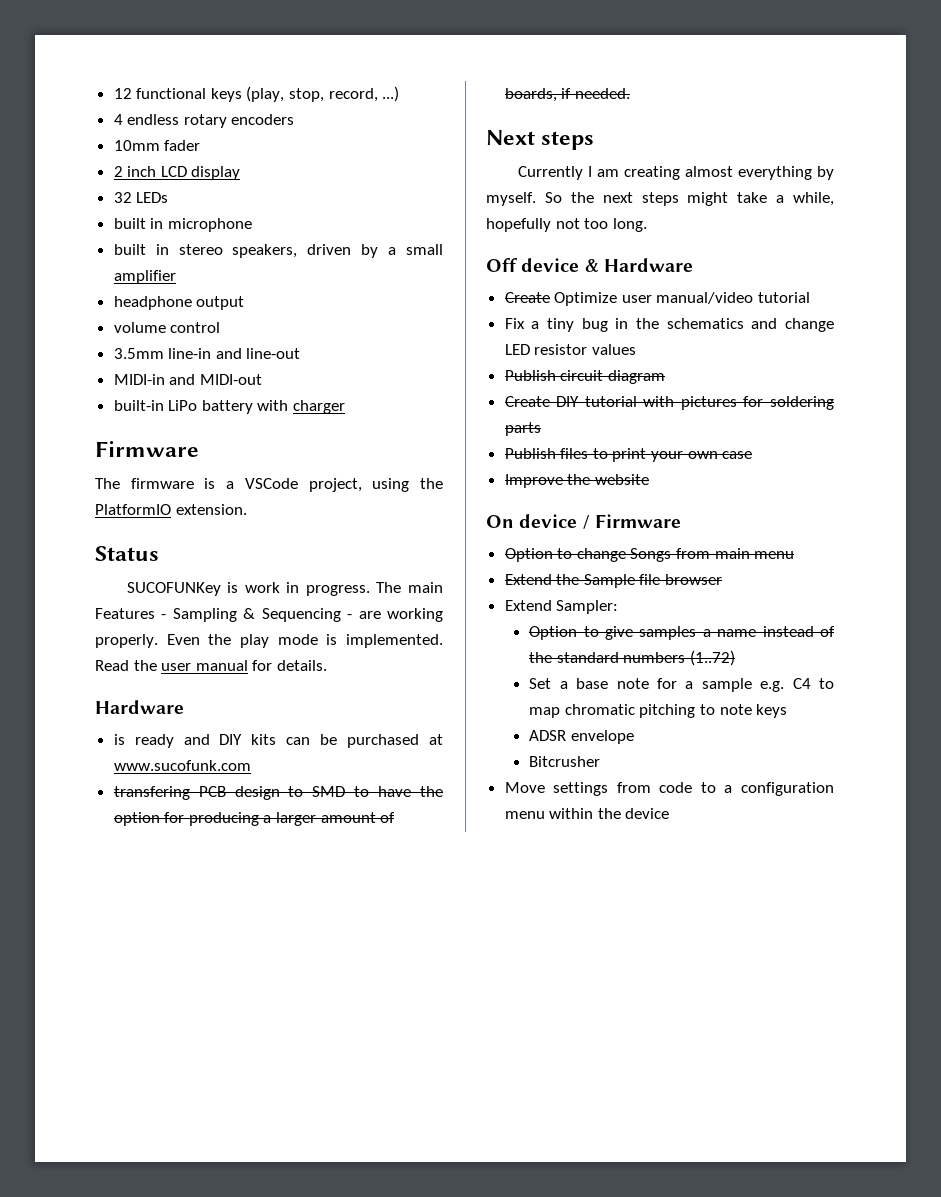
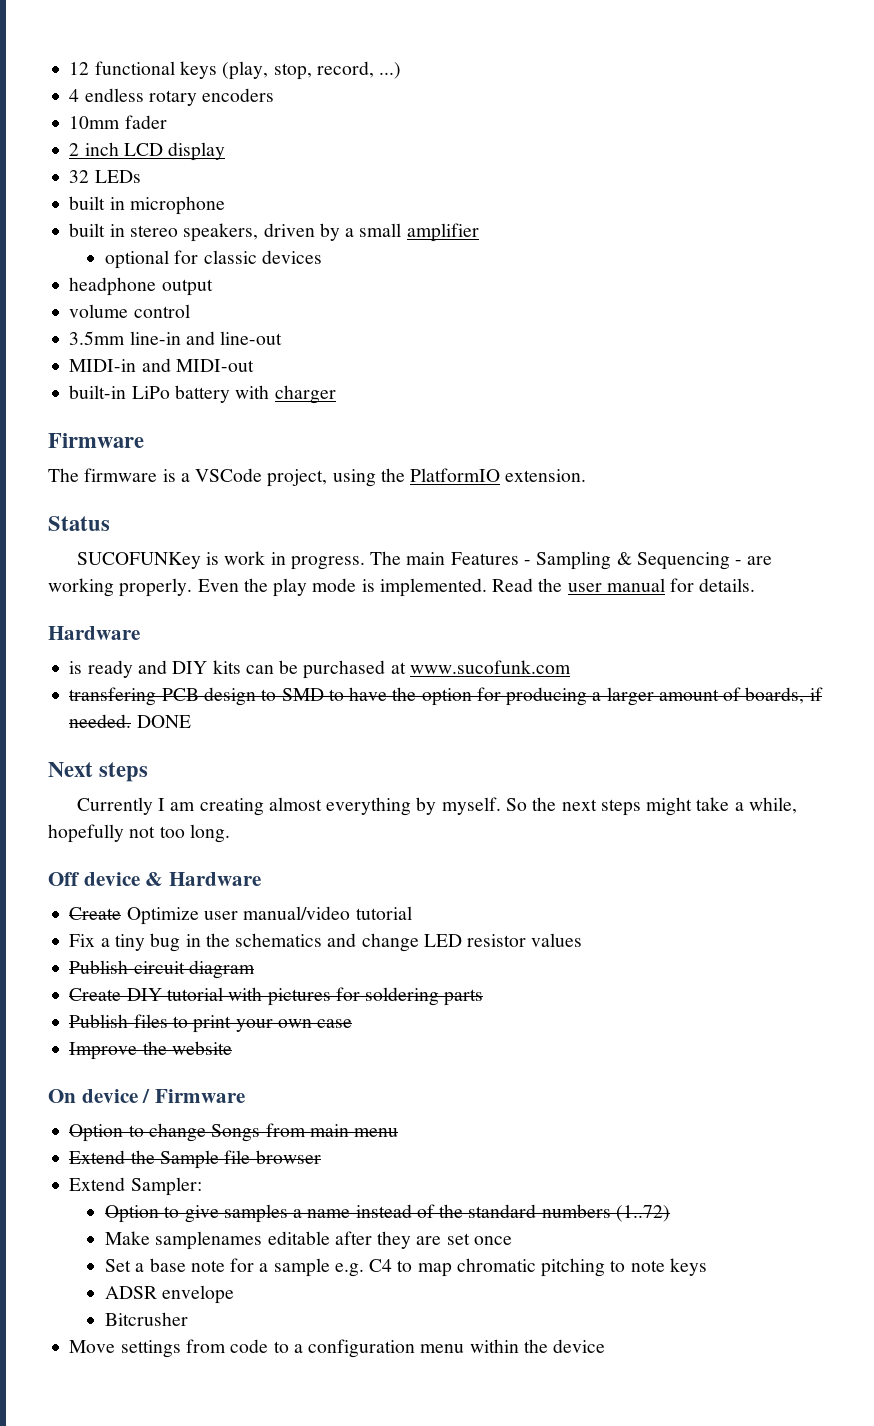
+ optional for classic devices
+ DONE
+ Make samplenames editable after they are set once

